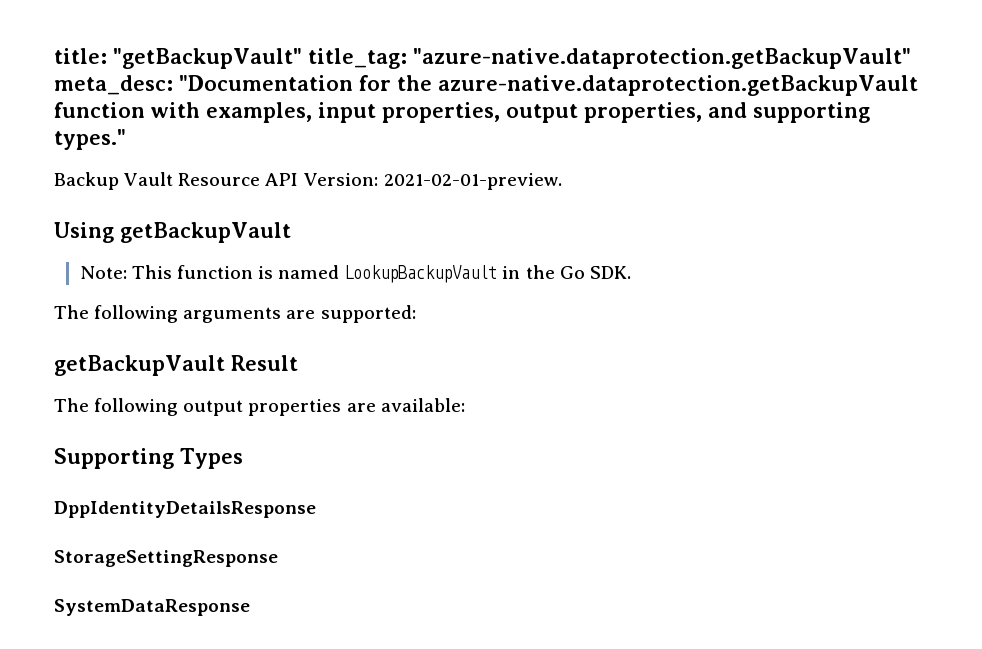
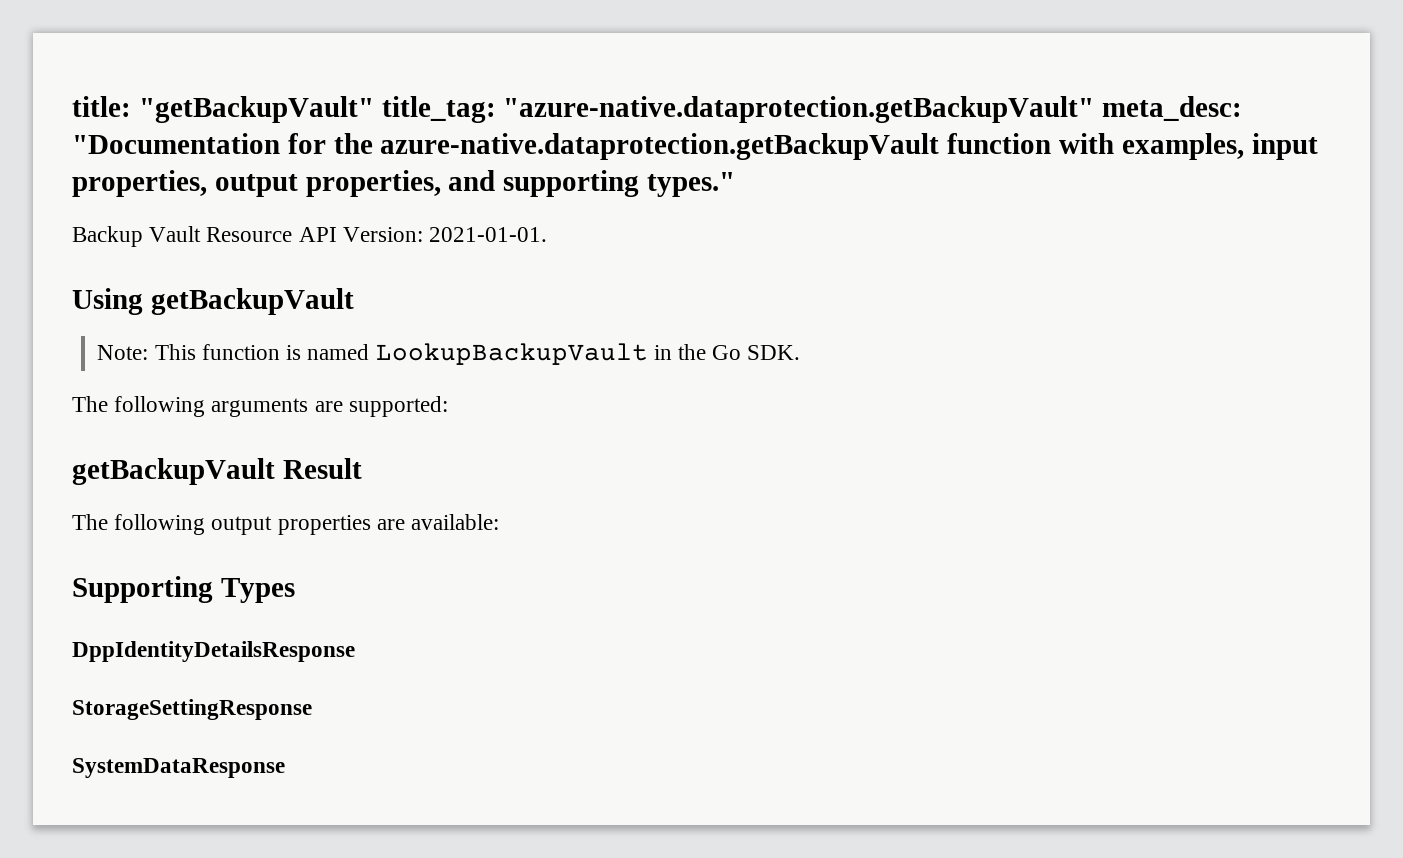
- Backup Vault Resource API Version: 2021-02-01-preview.
+ Backup Vault Resource API Version: 2021-01-01.

